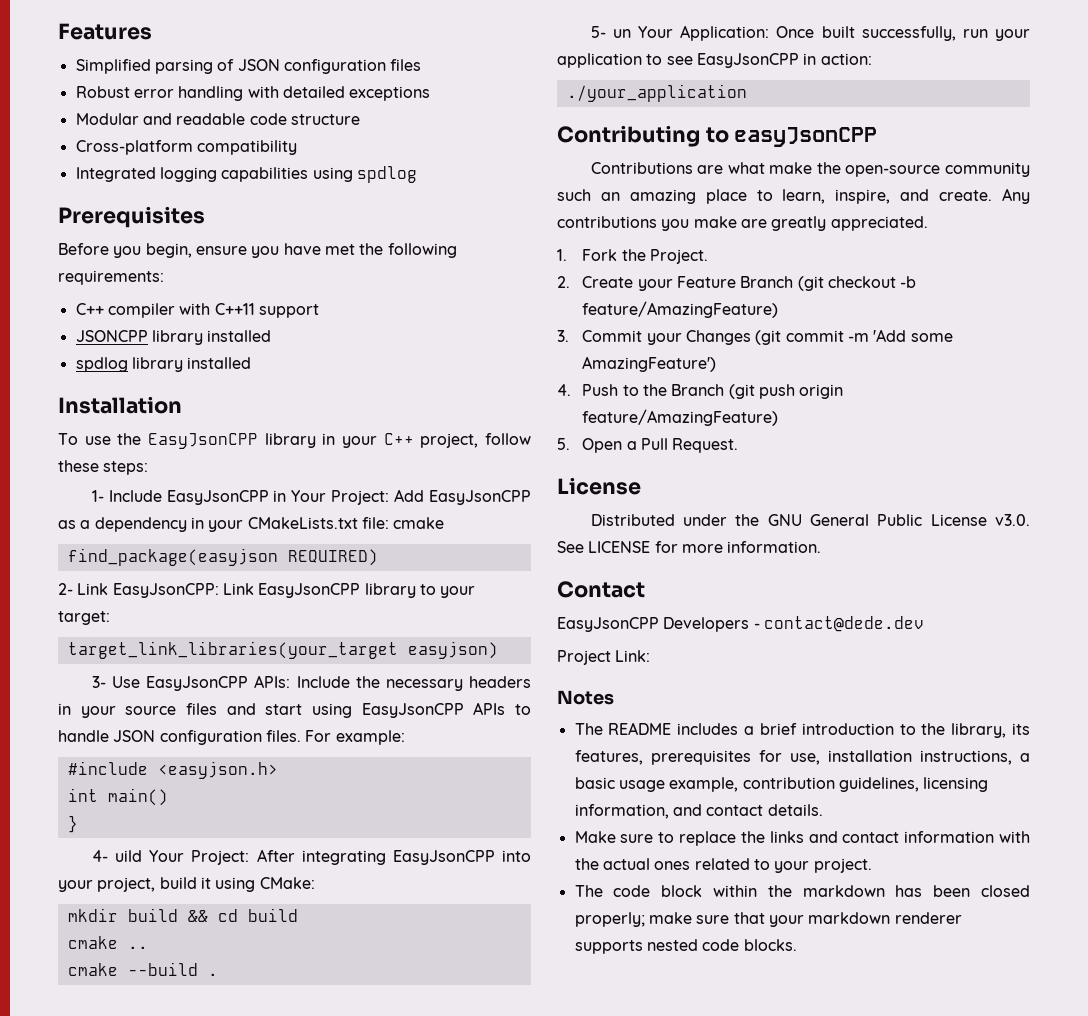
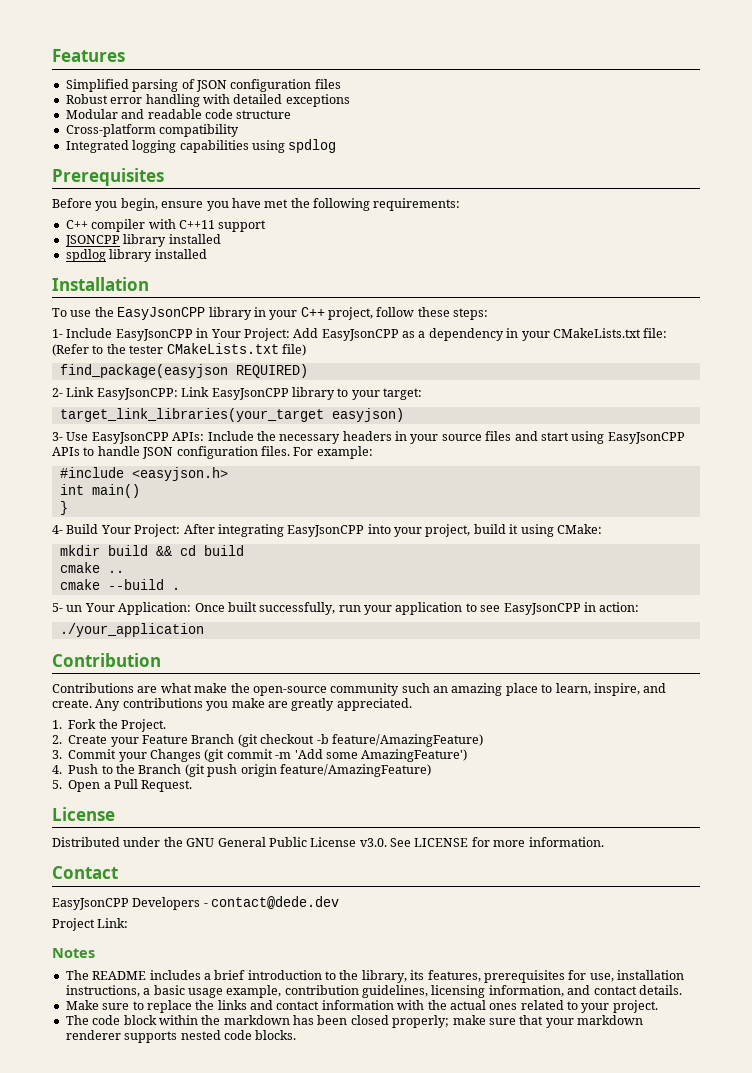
- 1- Include EasyJsonCPP in Your Project: Add EasyJsonCPP as a dependency in your CMakeLists.txt file: cmake
+ 1- Include EasyJsonCPP in Your Project: Add EasyJsonCPP as a dependency in your CMakeLists.txt file: (Refer to the tester CMakeLists.txt file)
- 4- uild Your Project: After integrating EasyJsonCPP into your project, build it using CMake:
+ 4- Build Your Project: After integrating EasyJsonCPP into your project, build it using CMake:
- Contributing to easyJsonCPP
+ Contribution

